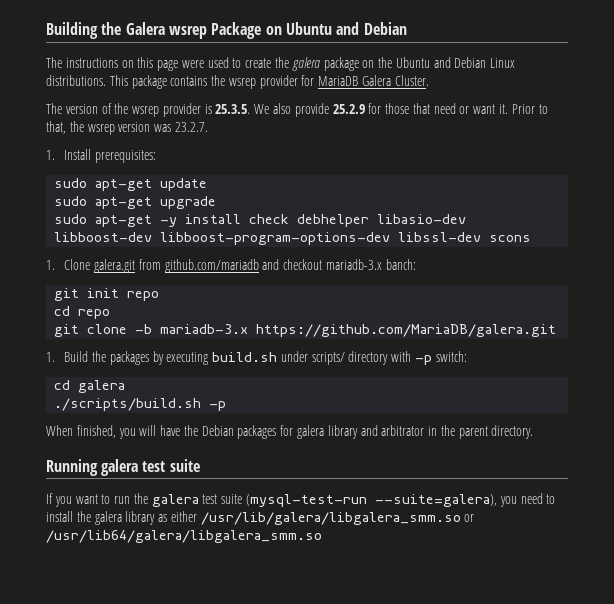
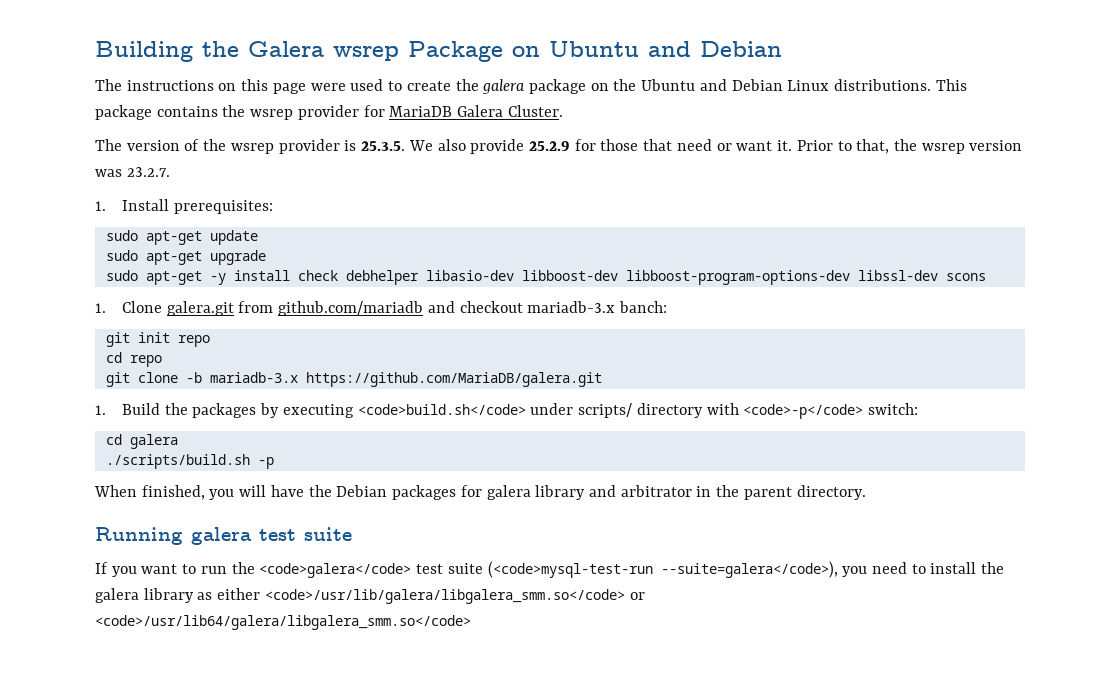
- 1. Build the packages by executing build.sh under scripts/ directory with -p switch:
+ 1. Build the packages by executing <code>build.sh</code> under scripts/ directory with <code>-p</code> switch:
- If you want to run the galera test suite (mysql-test-run --suite=galera), you need to install the galera library as either /usr/lib/galera/libgalera_smm.so or /usr/lib64/galera/libgalera_smm.so
+ If you want to run the <code>galera</code> test suite (<code>mysql-test-run --suite=galera</code>), you need to install the galera library as either <code>/usr/lib/galera/libgalera_smm.so</code> or <code>/usr/lib64/galera/libgalera_smm.so</code>

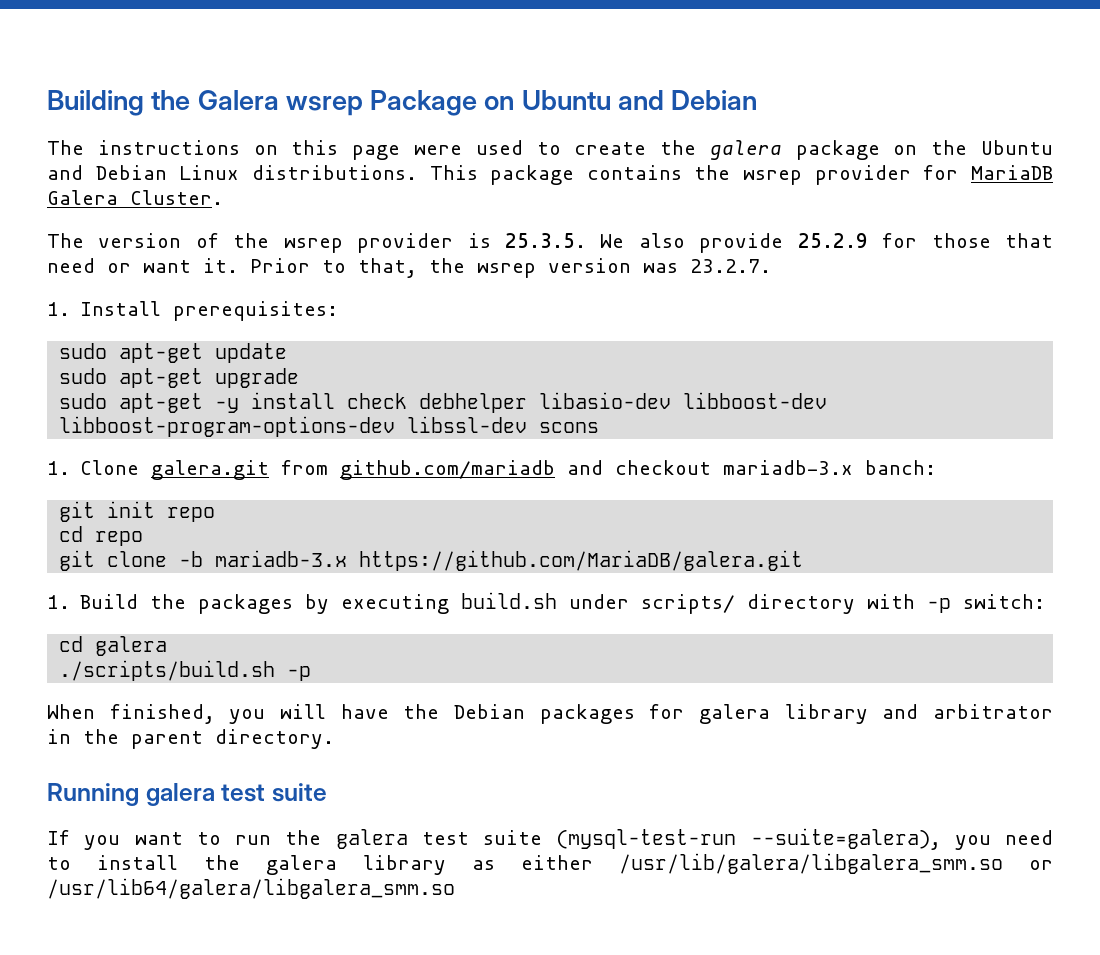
- 1. Build the packages by executing <code>build.sh</code> under scripts/ directory with <code>-p</code> switch:
+ 1. Build the packages by executing build.sh under scripts/ directory with -p switch:
- If you want to run the <code>galera</code> test suite (<code>mysql-test-run --suite=galera</code>), you need to install the galera library as either <code>/usr/lib/galera/libgalera_smm.so</code> or <code>/usr/lib64/galera/libgalera_smm.so</code>
+ If you want to run the galera test suite (mysql-test-run --suite=galera), you need to install the galera library as either /usr/lib/galera/libgalera_smm.so or /usr/lib64/galera/libgalera_smm.so

